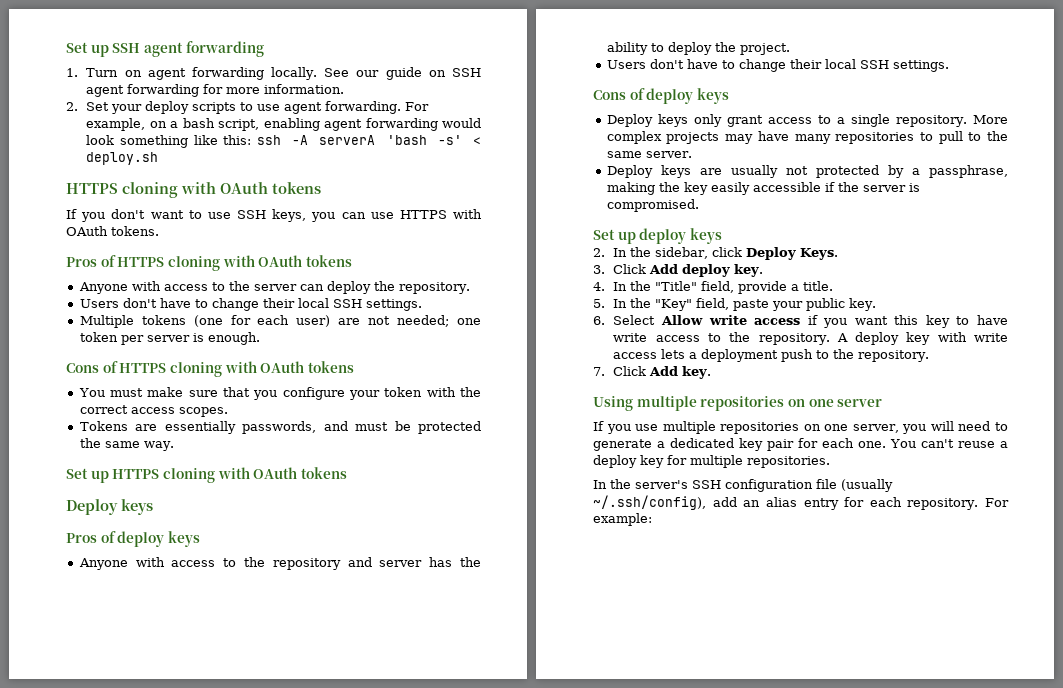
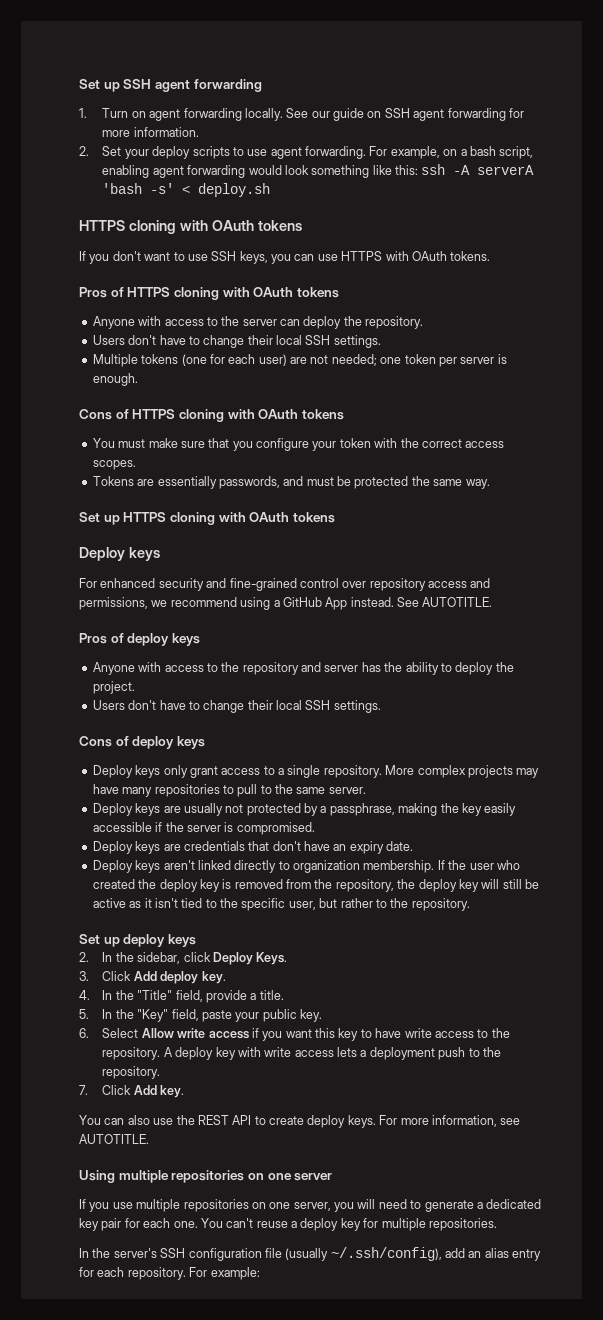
+ For enhanced security and fine-grained control over repository access and permissions, we recommend using a GitHub App instead. See AUTOTITLE.
+ Deploy keys are credentials that don't have an expiry date.
+ Deploy keys aren't linked directly to organization membership. If the user who created the deploy key is removed from the repository, the deploy key will still be active as it isn't tied to the specific user, but rather to the repository.
+ You can also use the REST API to create deploy keys. For more information, see AUTOTITLE.

